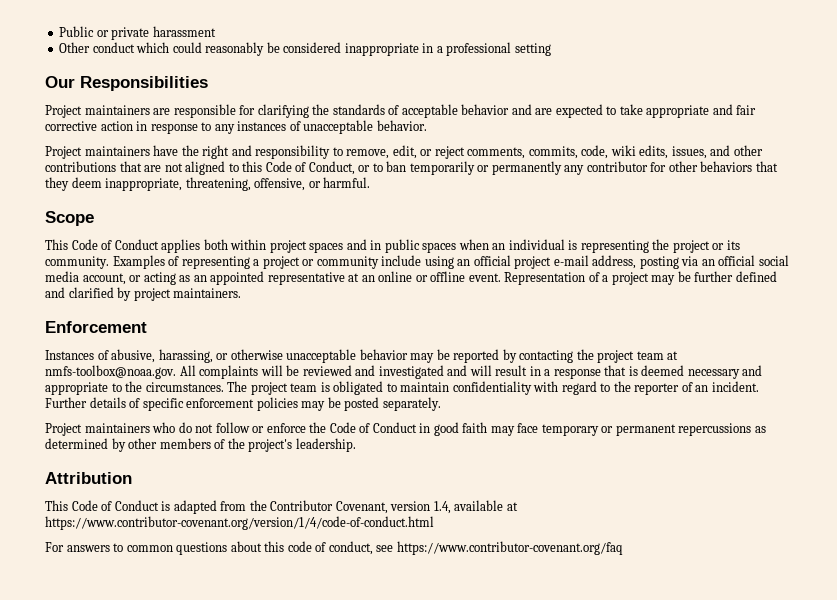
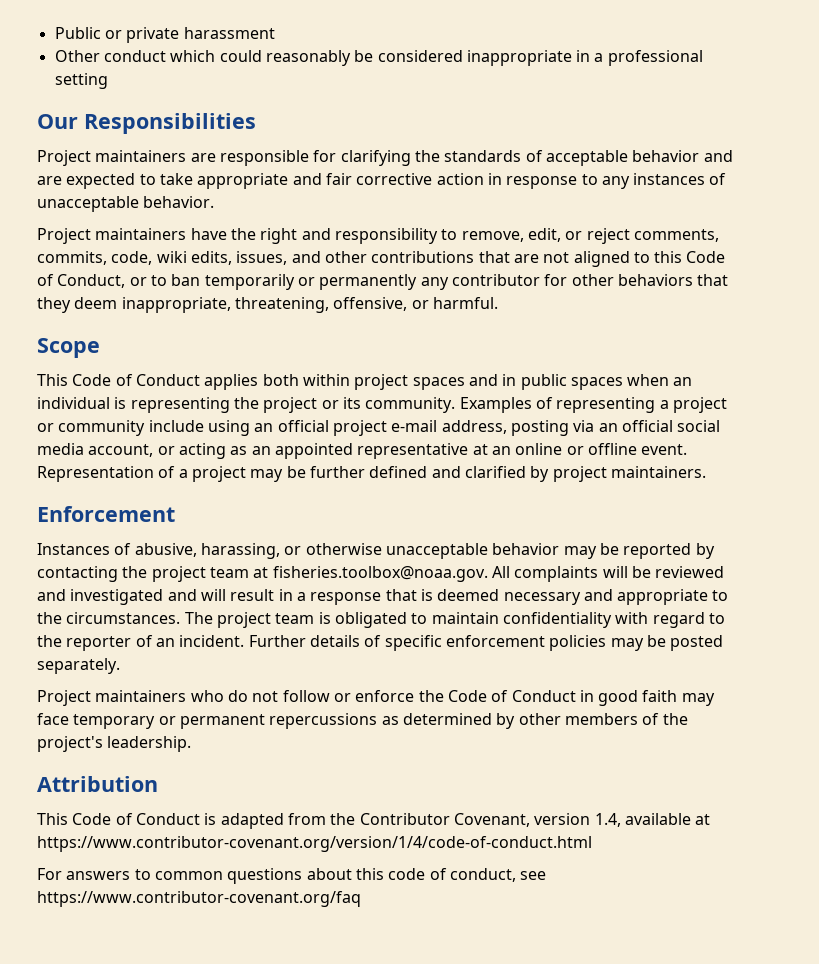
- Instances of abusive, harassing, or otherwise unacceptable behavior may be reported by contacting the project team at nmfs-toolbox@noaa.gov. All complaints will be reviewed and investigated and will result in a response that is deemed necessary and appropriate to the circumstances.
+ Instances of abusive, harassing, or otherwise unacceptable behavior may be reported by contacting the project team at fisheries.toolbox@noaa.gov. All complaints will be reviewed and investigated and will result in a response that is deemed necessary and appropriate to the circumstances.

